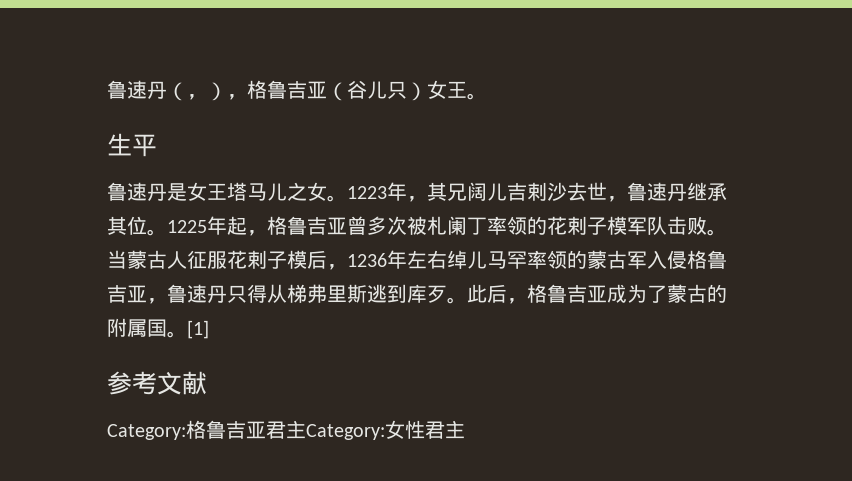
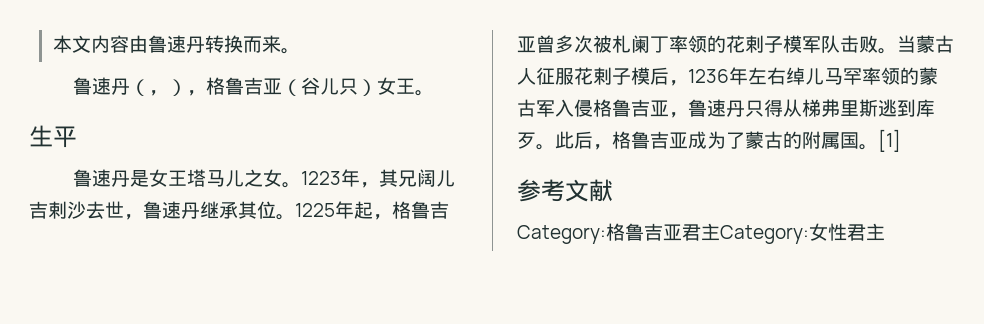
+ 本文内容由鲁速丹转换而来。

